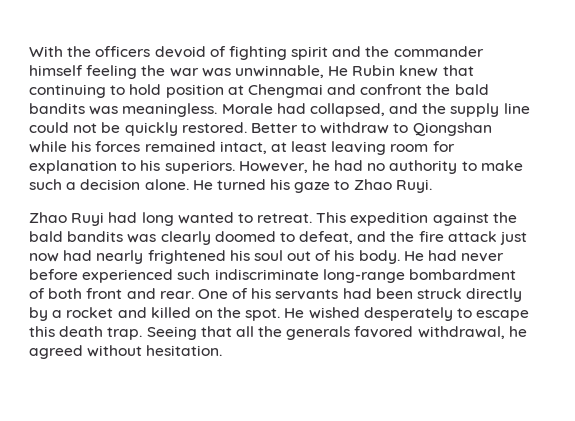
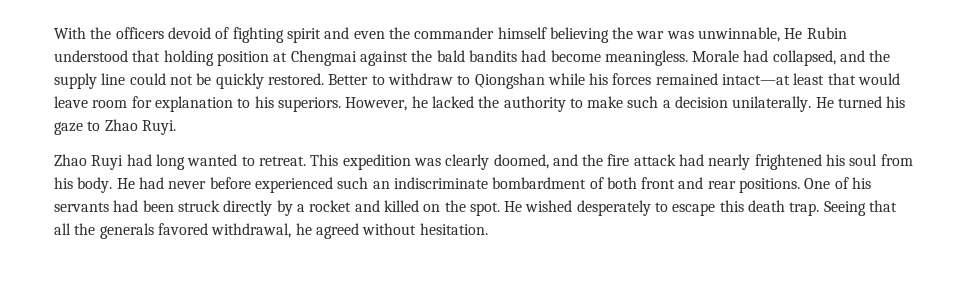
- With the officers devoid of fighting spirit and the commander himself feeling the war was unwinnable, He Rubin knew that continuing to hold position at Chengmai and confront the bald bandits was meaningless.
+ With the officers devoid of fighting spirit and even the commander himself believing the war was unwinnable, He Rubin understood that holding position at Chengmai against the bald bandits had become meaningless.
- Better to withdraw to Qiongshan while his forces remained intact, at least leaving room for explanation to his superiors.
+ Better to withdraw to Qiongshan while his forces remained intact—at least that would leave room for explanation to his superiors.
- However, he had no authority to make such a decision alone.
+ However, he lacked the authority to make such a decision unilaterally.
- This expedition against the bald bandits was clearly doomed to defeat, and the fire attack just now had nearly frightened his soul out of his body.
+ This expedition was clearly doomed, and the fire attack had nearly frightened his soul from his body.
- He had never before experienced such indiscriminate long-range bombardment of both front and rear.
+ He had never before experienced such an indiscriminate bombardment of both front and rear positions.

